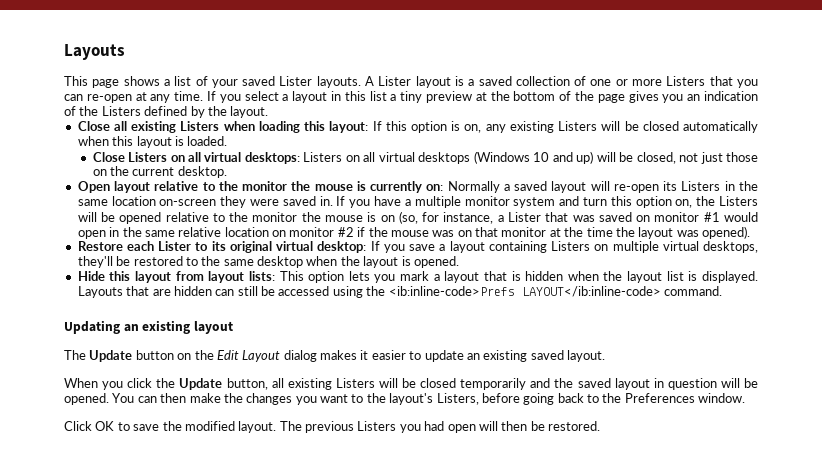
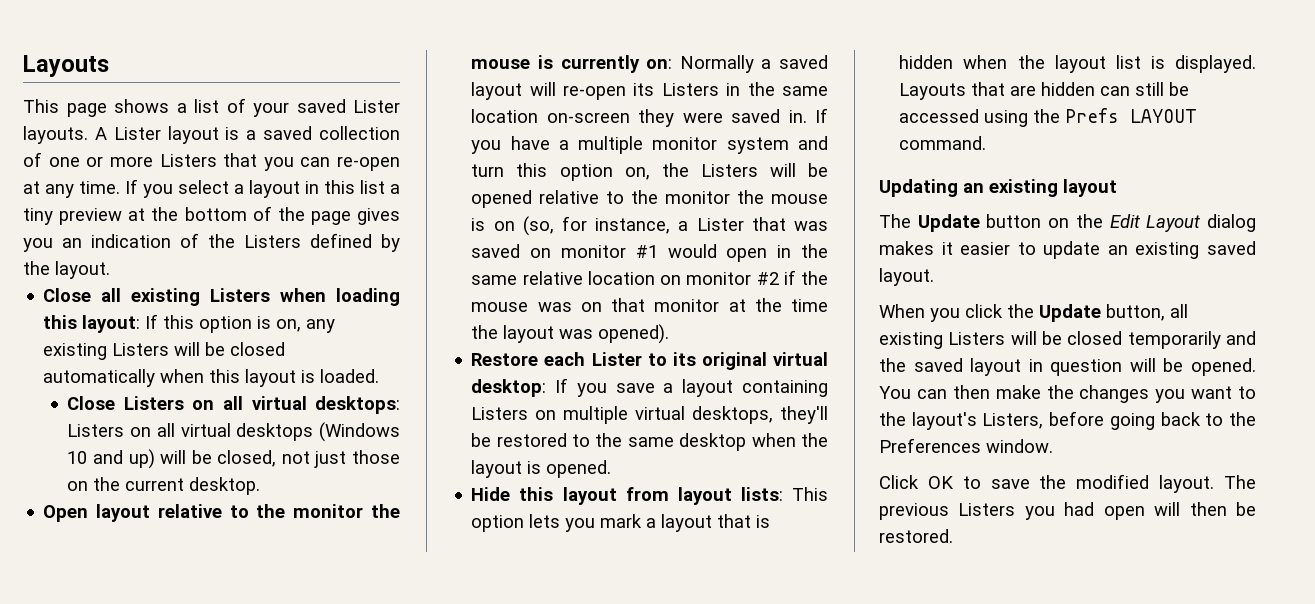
- Layouts that are hidden can still be accessed using the <ib:inline-code>Prefs LAYOUT</ib:inline-code> command.
+ Layouts that are hidden can still be accessed using the Prefs LAYOUT command.

